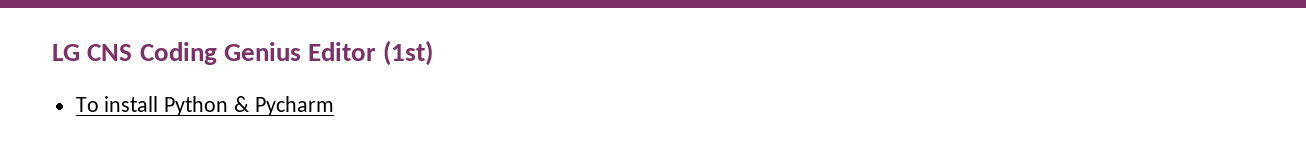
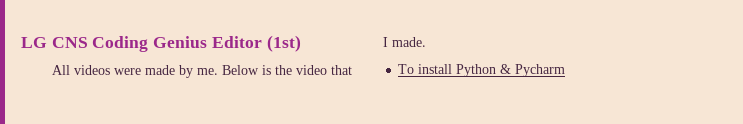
+ All videos were made by me. Below is the video that I made.

